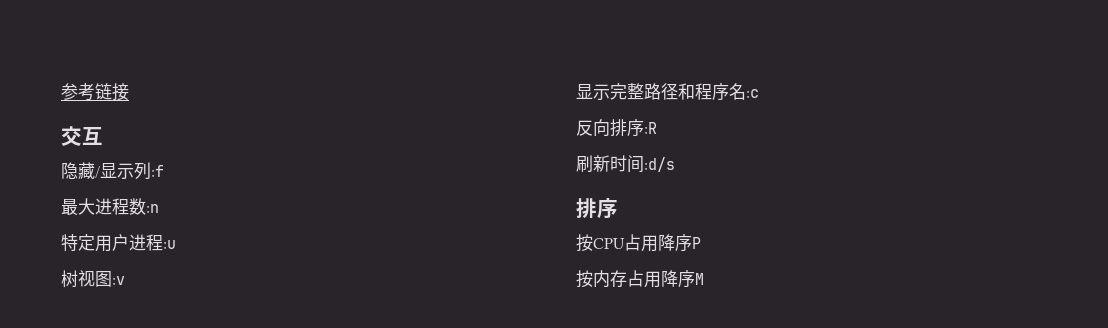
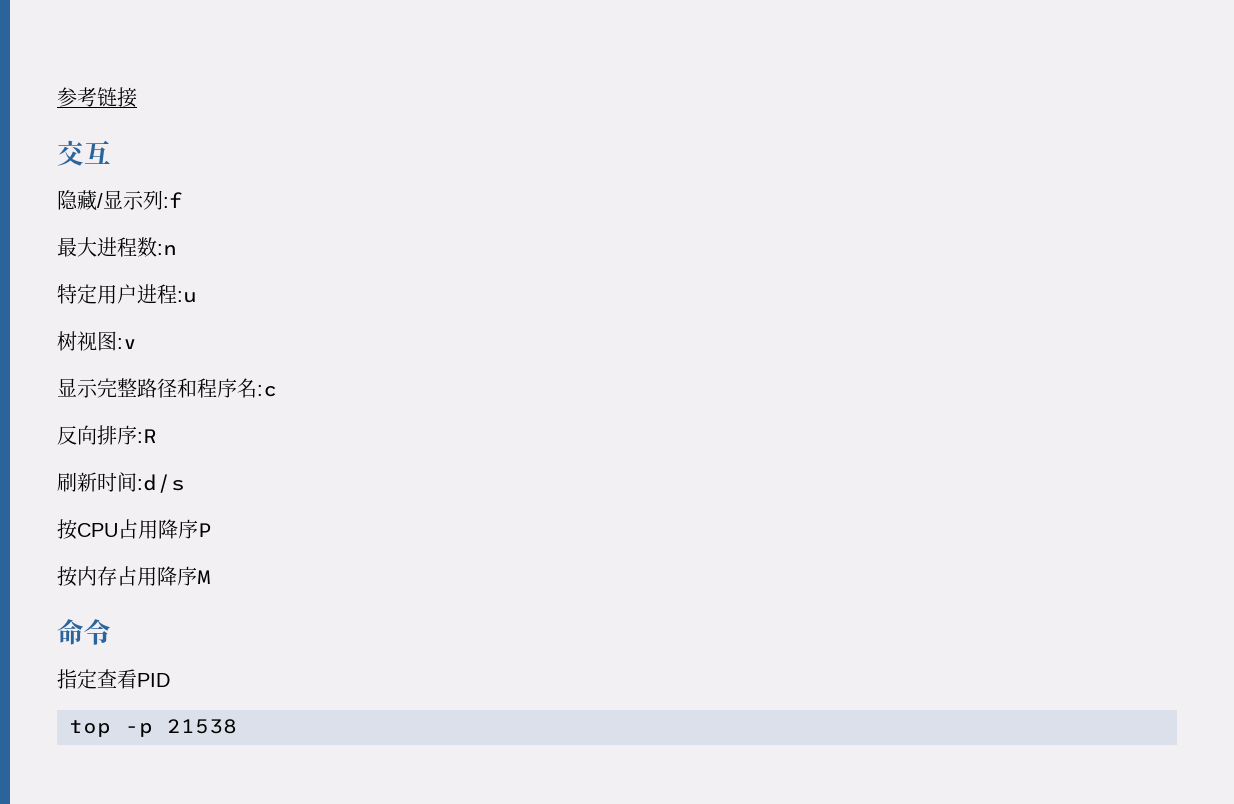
  刷新时间:d/s
- 排序
+ 命令
+ 指定查看PID
+ top -p 21538

